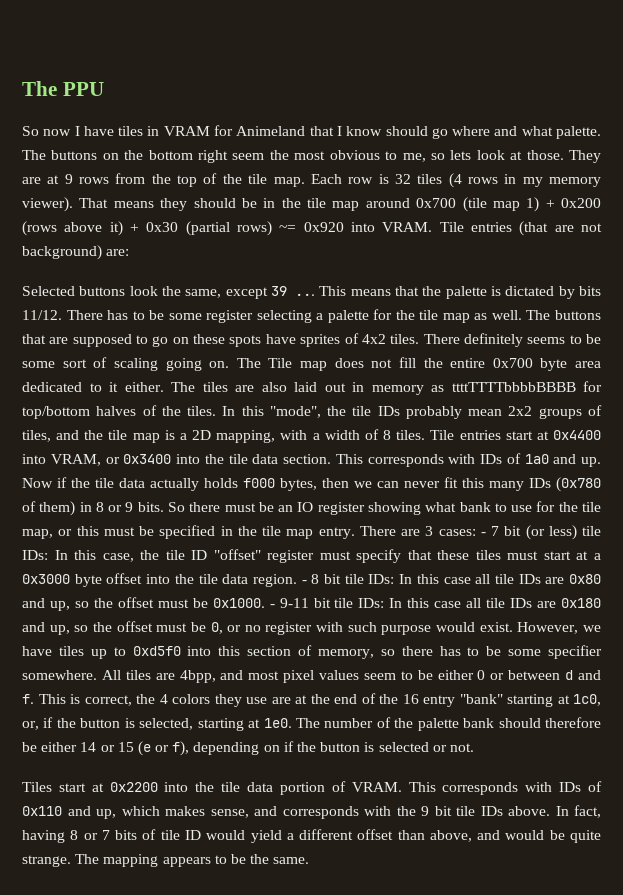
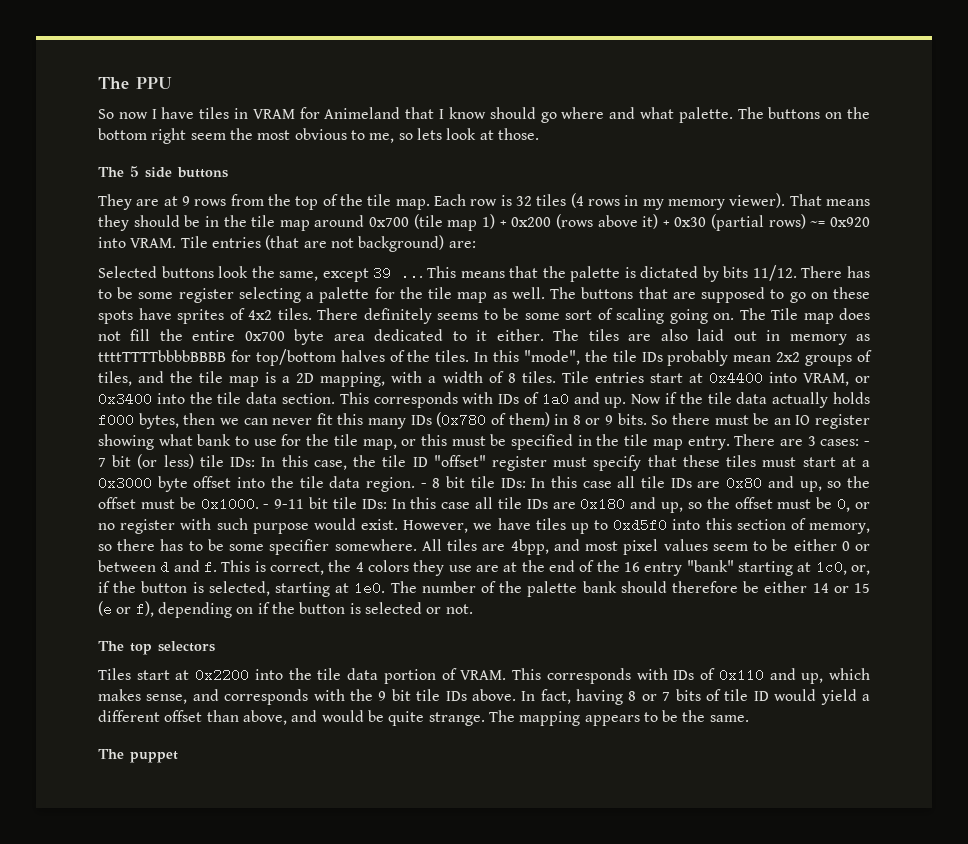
- The buttons on the bottom right seem the most obvious to me, so lets look at those. They are at 9 rows from the top of the tile map.
+ The buttons on the bottom right seem the most obvious to me, so lets look at those.
+ The 5 side buttons
+ They are at 9 rows from the top of the tile map.
+ The top selectors
+ The puppet

